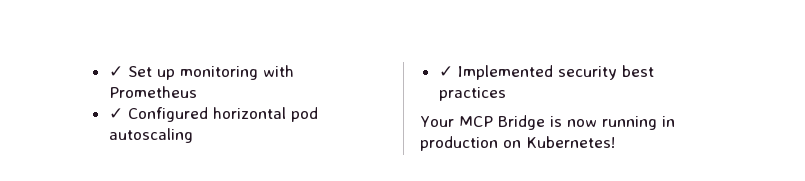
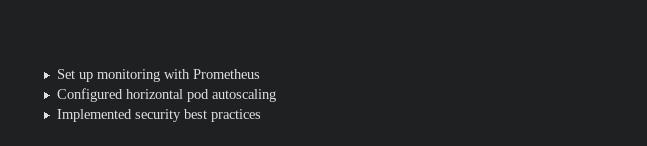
- ✓ Set up monitoring with Prometheus
+ Set up monitoring with Prometheus
- ✓ Configured horizontal pod autoscaling
+ Configured horizontal pod autoscaling
- ✓ Implemented security best practices
+ Implemented security best practices
- Your MCP Bridge is now running in production on Kubernetes!

